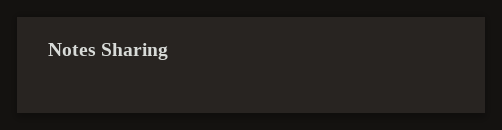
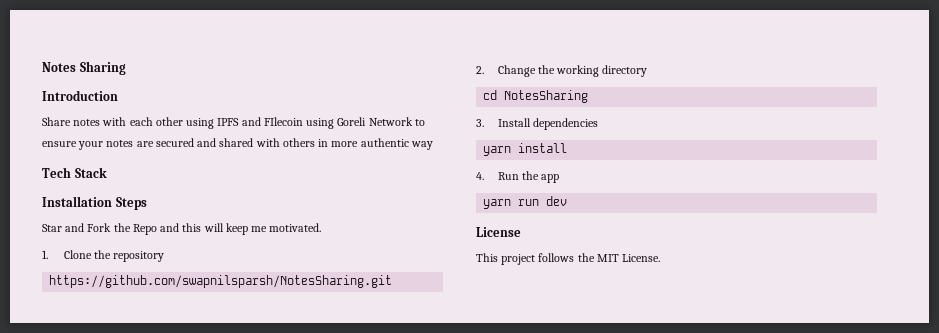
+ Introduction
+ Share notes with each other using IPFS and FIlecoin using Goreli Network to ensure your notes are secured and shared with others in more authentic way
+ Tech Stack
+ Installation Steps
+ Star and Fork the Repo and this will keep me motivated.
+ 1. Clone the repository
+ https://github.com/swapnilsparsh/NotesSharing.git
+ 2. Change the working directory
+ cd NotesSharing
+ 3. Install dependencies
+ yarn install
+ 4. Run the app
+ yarn run dev
+ License
+ This project follows the MIT License.

